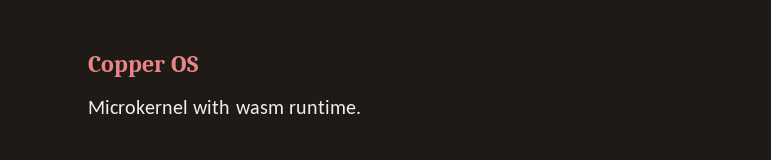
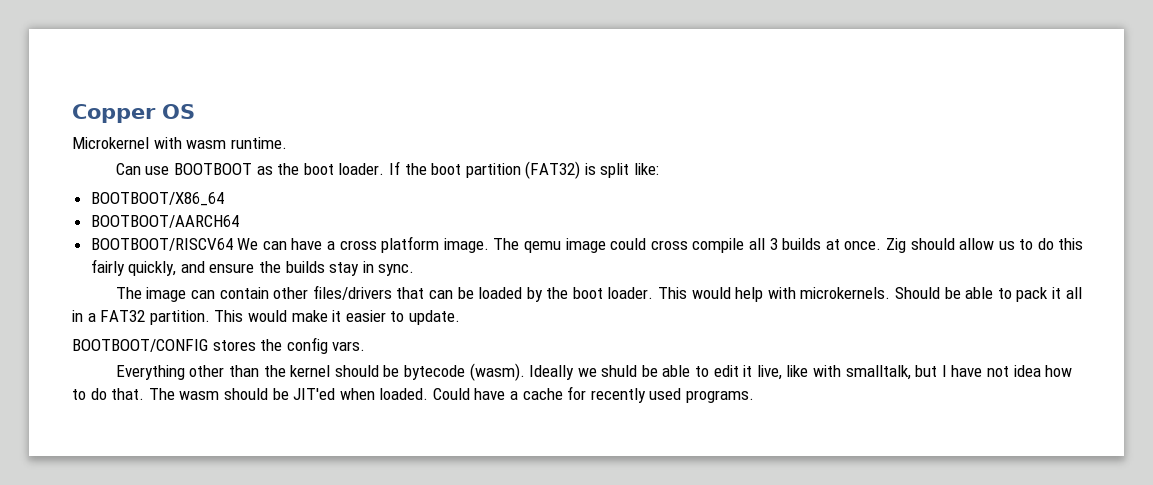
+ Can use BOOTBOOT as the boot loader. If the boot partition (FAT32) is split like:
+ BOOTBOOT/X86_64
+ BOOTBOOT/AARCH64
+ BOOTBOOT/RISCV64 We can have a cross platform image. The qemu image could cross compile all 3 builds at once. Zig should allow us to do this fairly quickly, and ensure the builds stay in sync.
+ The image can contain other files/drivers that can be loaded by the boot loader. This would help with microkernels. Should be able to pack it all in a FAT32 partition. This would make it easier to update.
+ BOOTBOOT/CONFIG stores the config vars.
+ Everything other than the kernel should be bytecode (wasm). Ideally we shuld be able to edit it live, like with smalltalk, but I have not idea how to do that. The wasm should be JIT'ed when loaded. Could have a cache for recently used programs.

